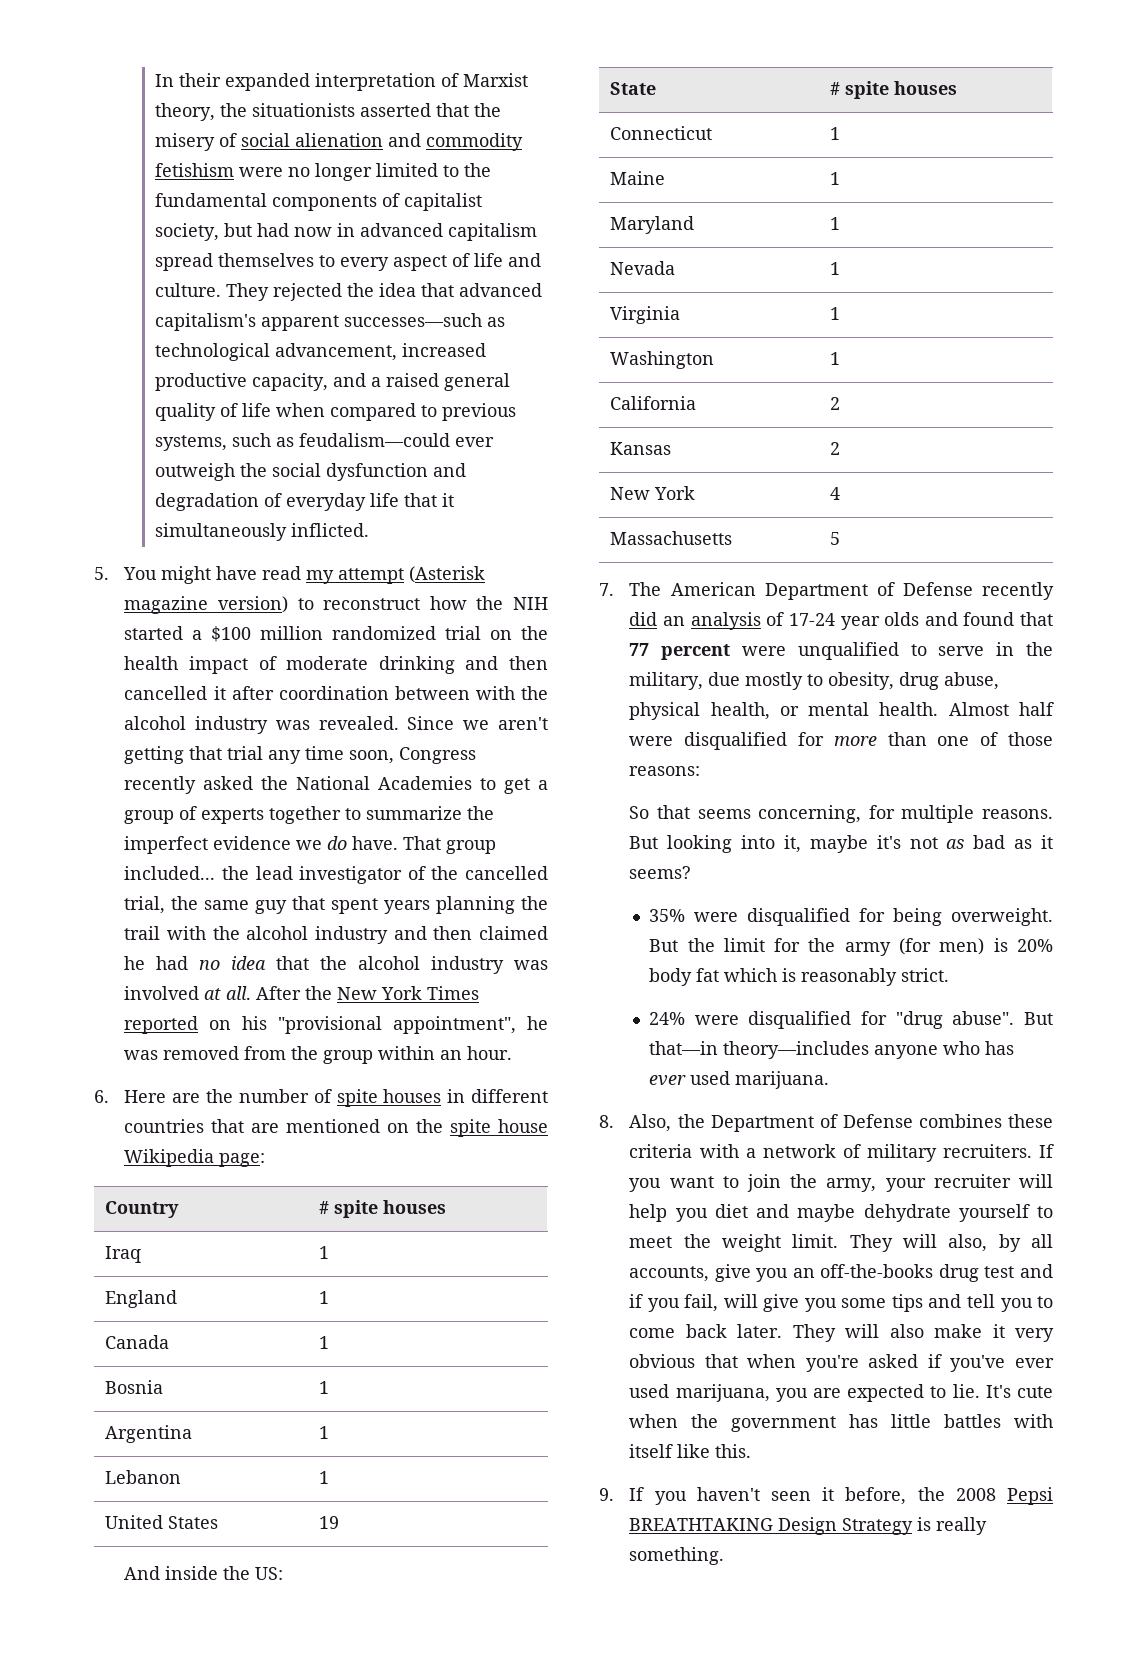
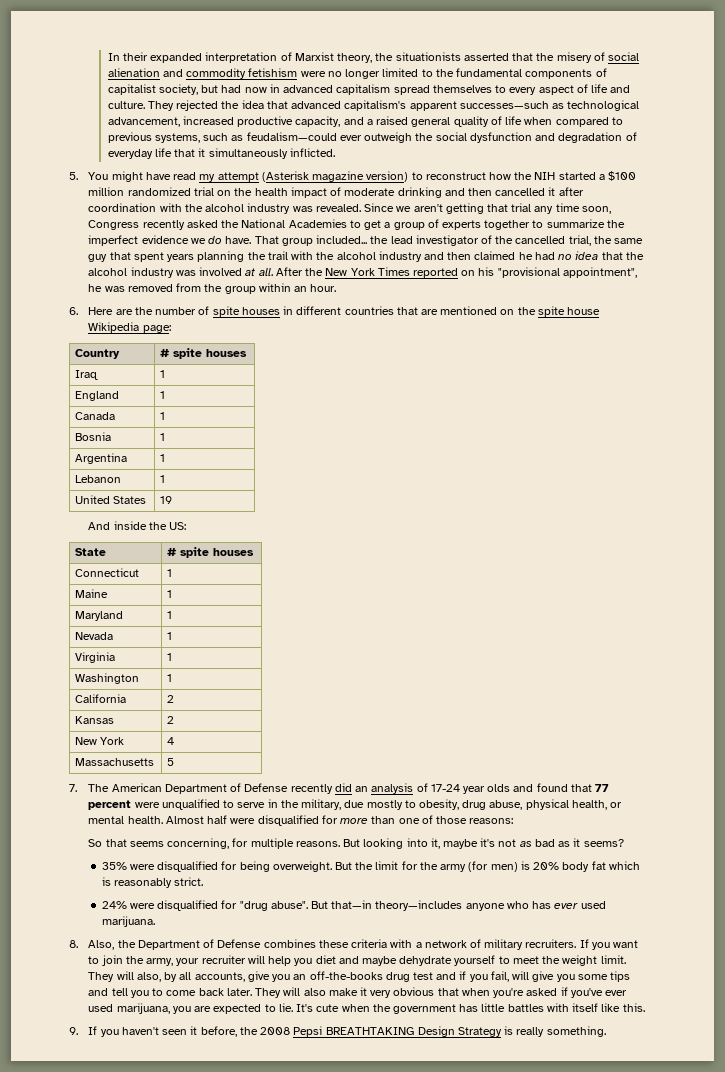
- 5. You might have read my attempt (Asterisk magazine version) to reconstruct how the NIH started a $100 million randomized trial on the health impact of moderate drinking and then cancelled it after coordination between with the alcohol industry was revealed.
+ 5. You might have read my attempt (Asterisk magazine version) to reconstruct how the NIH started a $100 million randomized trial on the health impact of moderate drinking and then cancelled it after coordination with the alcohol industry was revealed.

